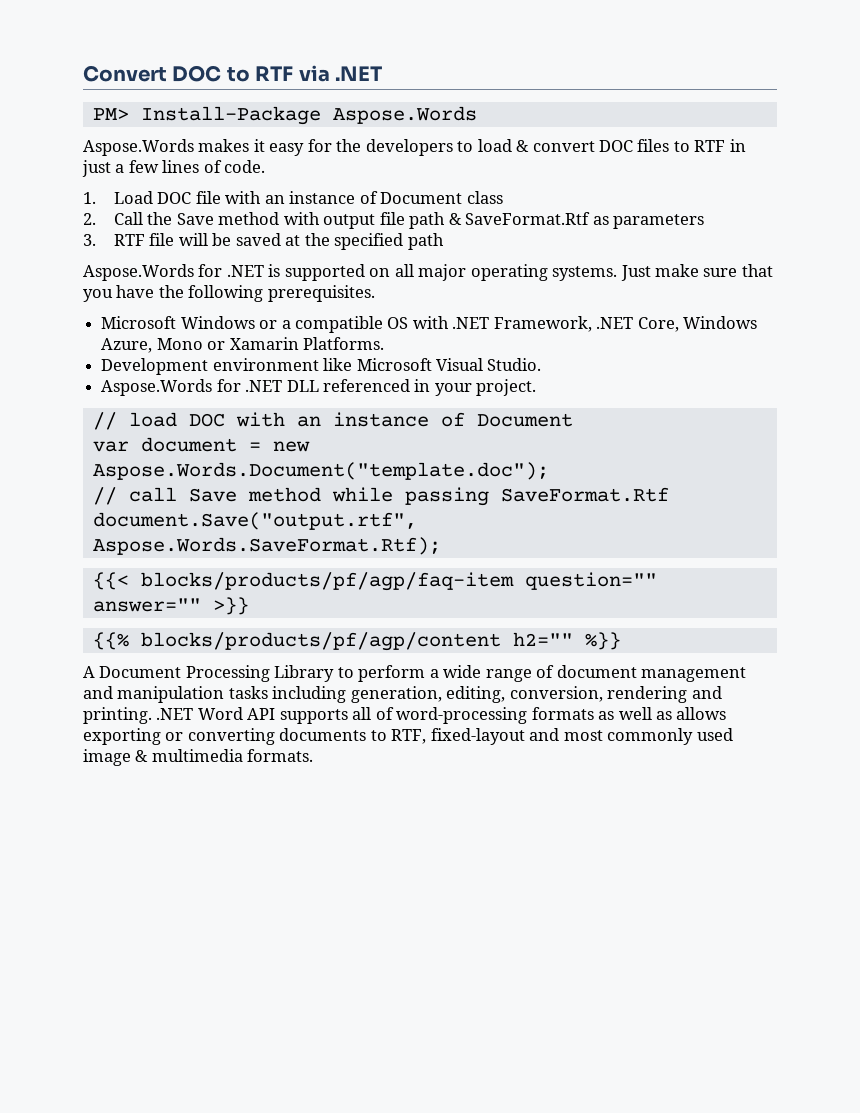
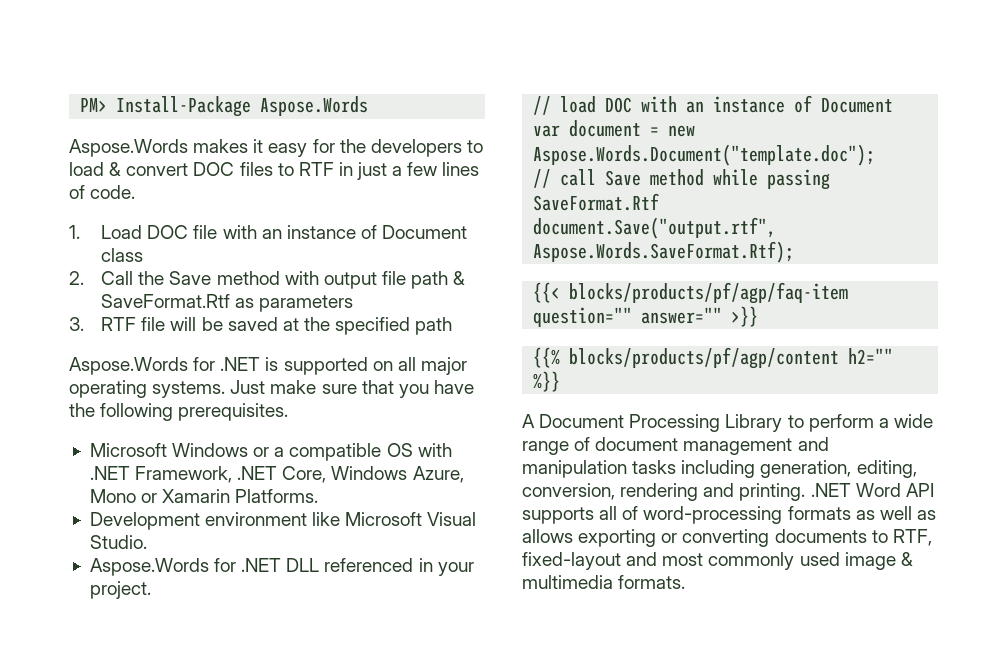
- Convert DOC to RTF via .NET

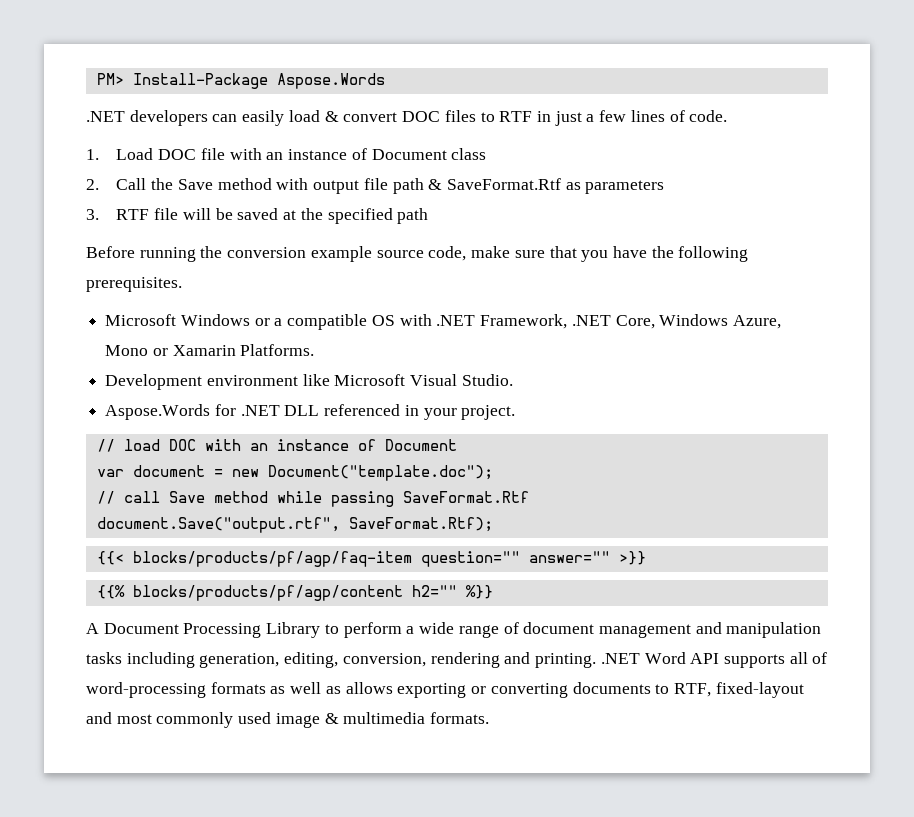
- Aspose.Words makes it easy for the developers to load & convert DOC files to RTF in just a few lines of code.
+ .NET developers can easily load & convert DOC files to RTF in just a few lines of code.
- Aspose.Words for .NET is supported on all major operating systems. Just make sure that you have the following prerequisites.
+ Before running the conversion example source code, make sure that you have the following prerequisites.
- var document = new Aspose.Words.Document("template.doc");
+ var document = new Document("template.doc");
- document.Save("output.rtf", Aspose.Words.SaveFormat.Rtf);
+ document.Save("output.rtf", SaveFormat.Rtf);

